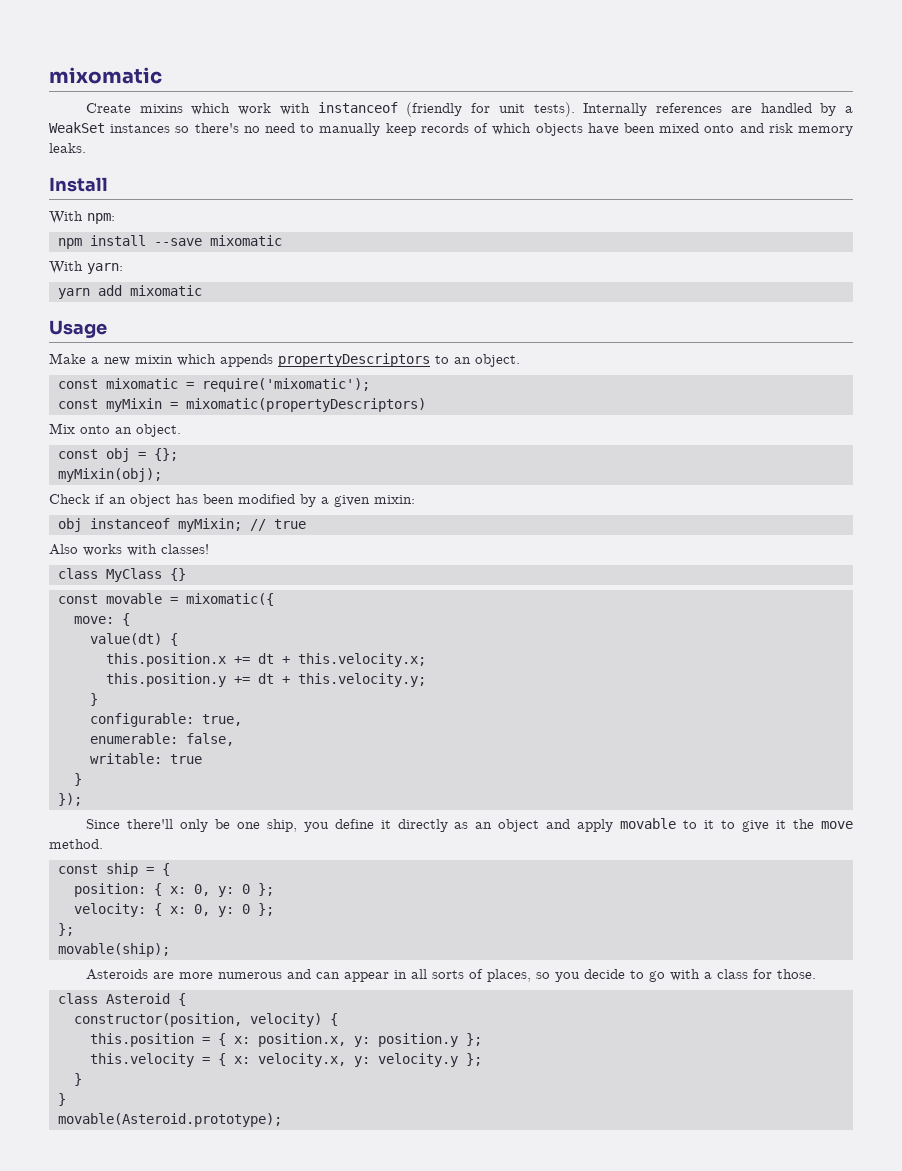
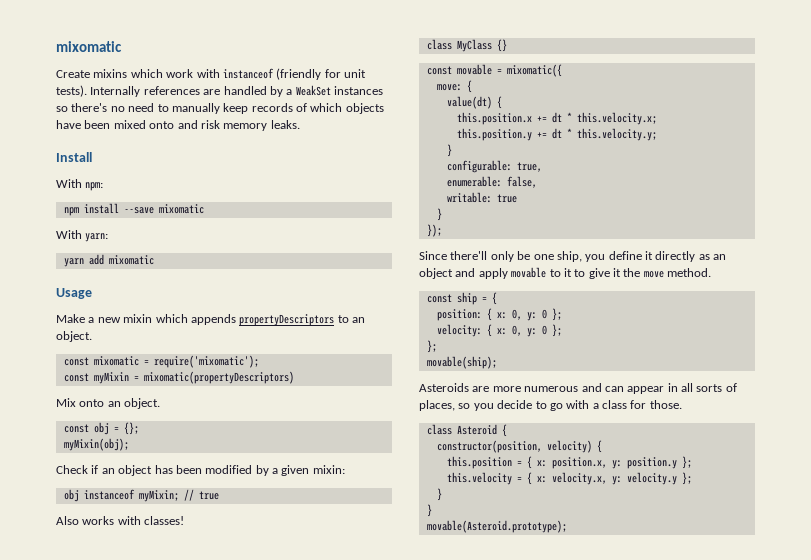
- this.position.x += dt + this.velocity.x;
+ this.position.x += dt * this.velocity.x;
- this.position.y += dt + this.velocity.y;
+ this.position.y += dt * this.velocity.y;

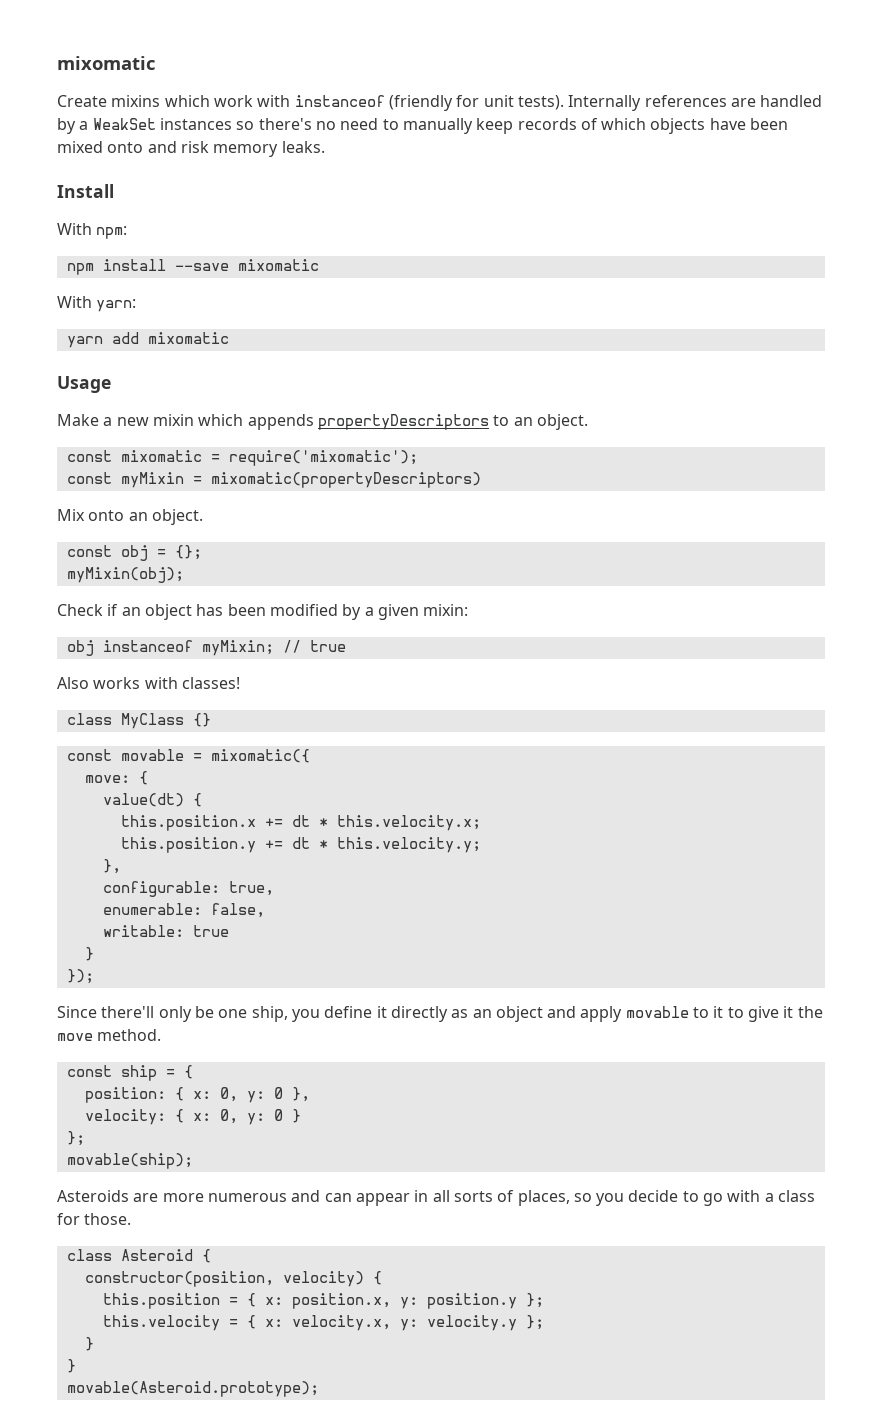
  this.position.y += dt * this.velocity.y;
- }
+ },
- position: { x: 0, y: 0 };
+ position: { x: 0, y: 0 },
- velocity: { x: 0, y: 0 };
+ velocity: { x: 0, y: 0 }

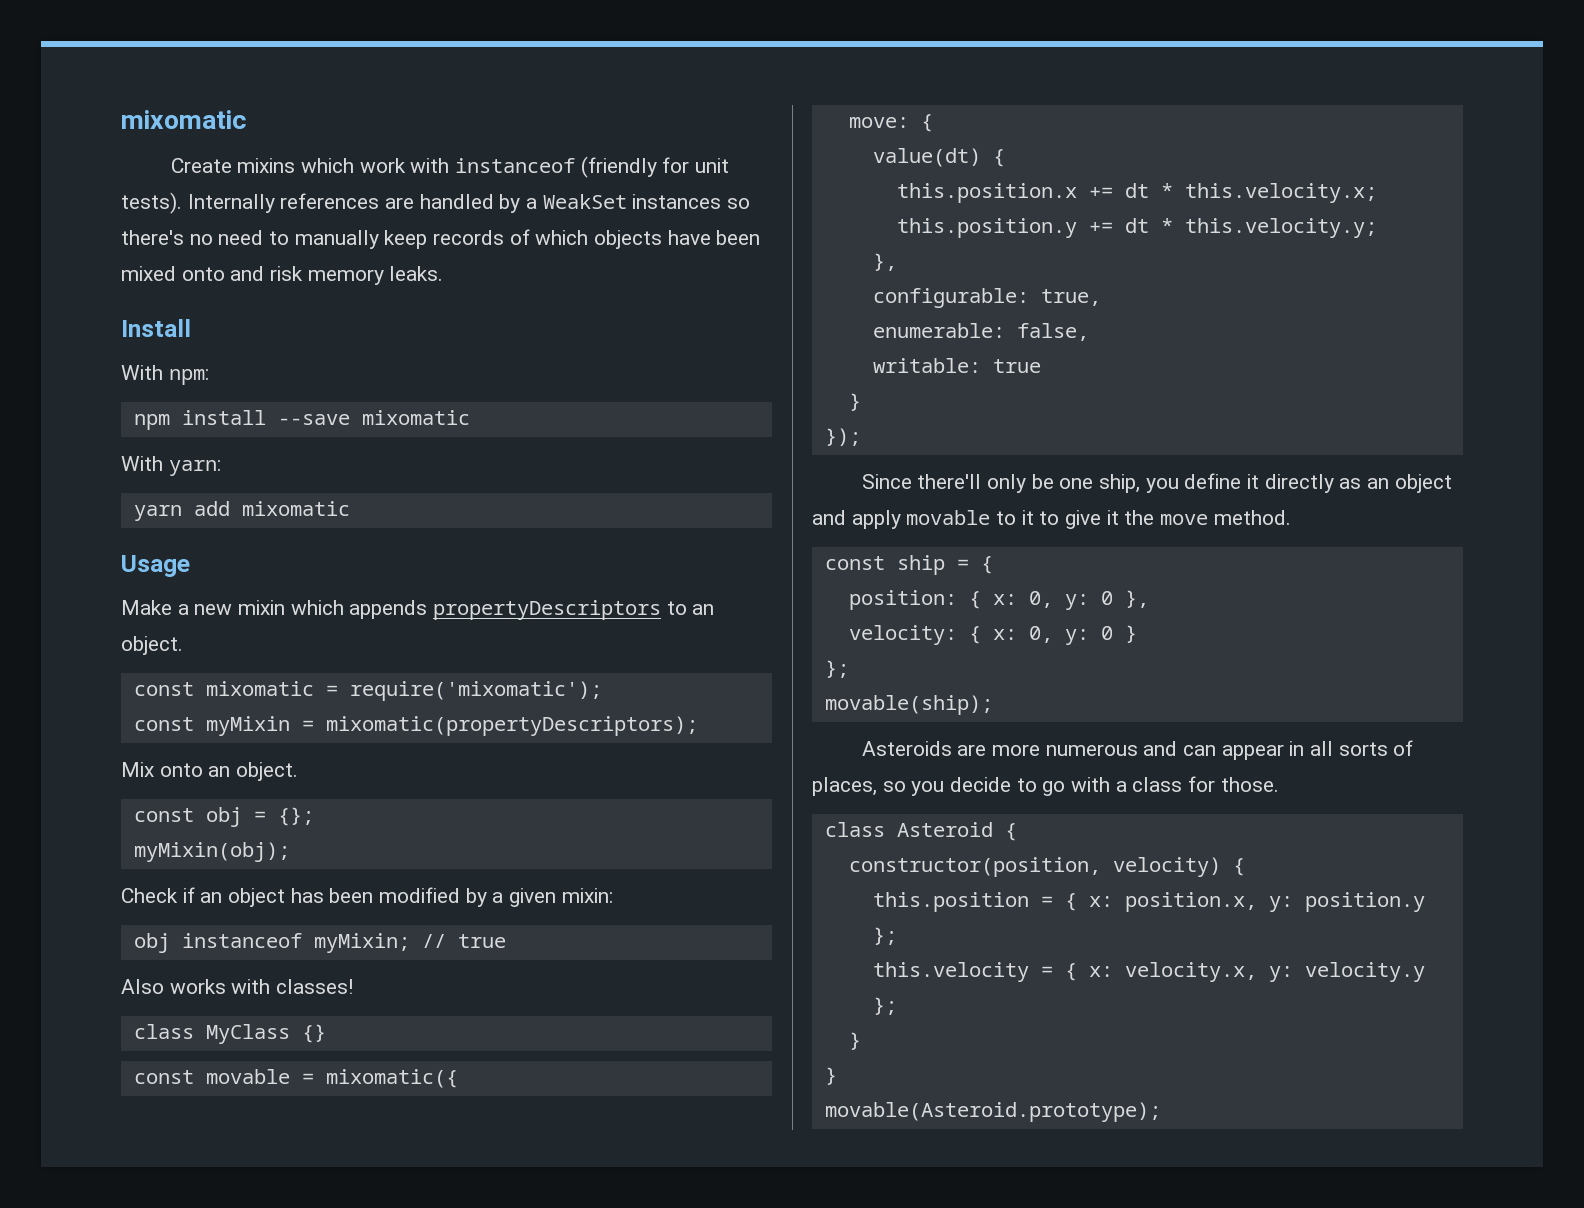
- const myMixin = mixomatic(propertyDescriptors)
+ const myMixin = mixomatic(propertyDescriptors);

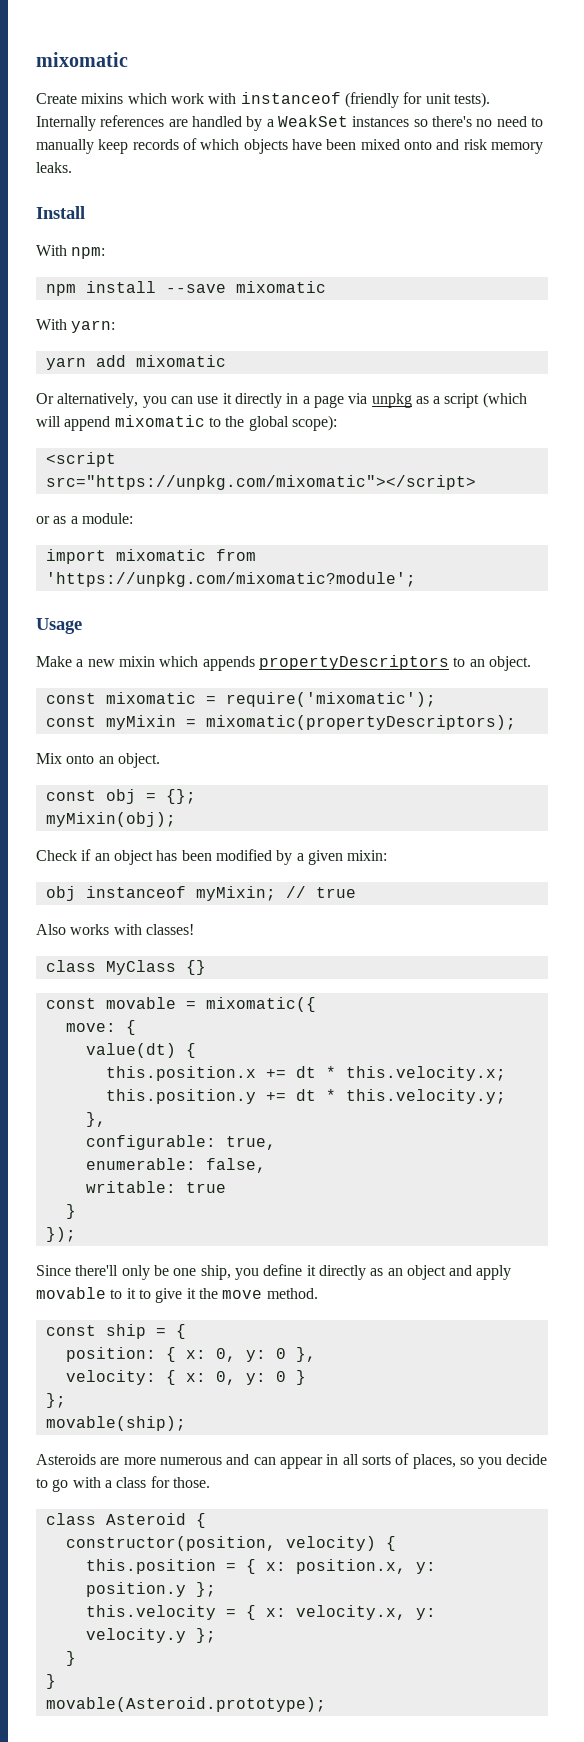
+ Or alternatively, you can use it directly in a page via unpkg as a script (which will append mixomatic to the global scope):
+ <script src="https://unpkg.com/mixomatic"></script>
+ or as a module:
+ import mixomatic from 'https://unpkg.com/mixomatic?module';

